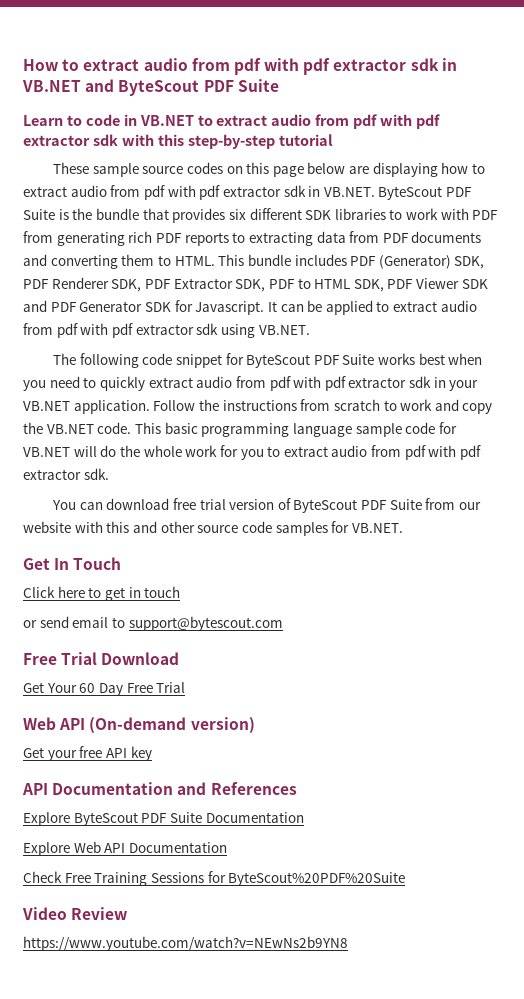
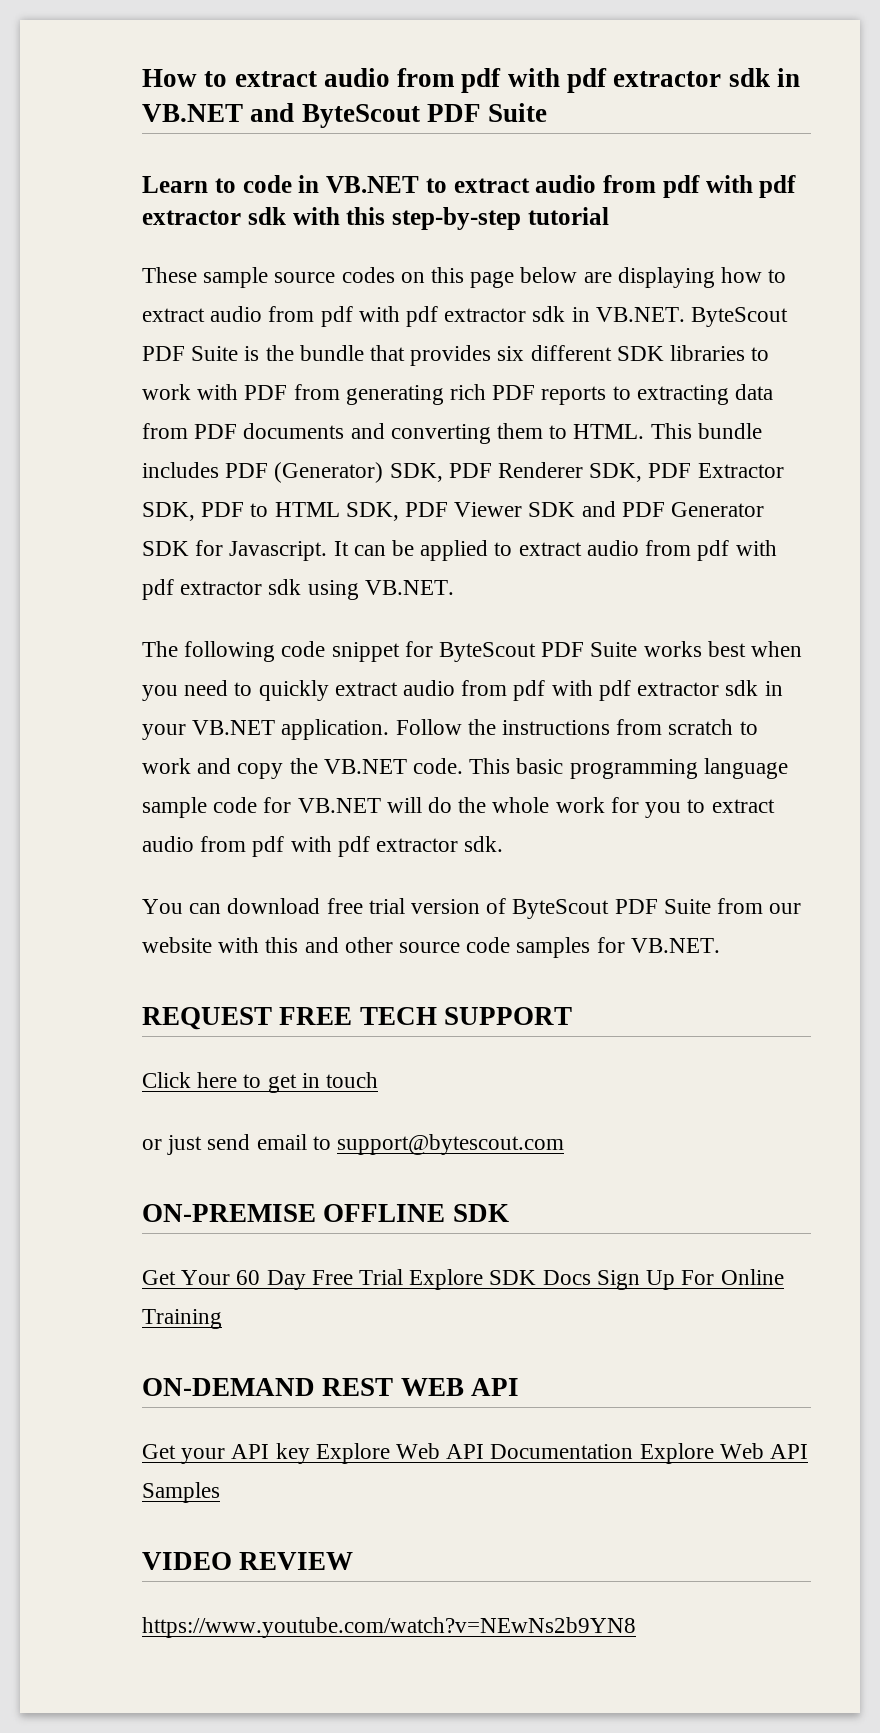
- Get In Touch
+ REQUEST FREE TECH SUPPORT
- or send email to support@bytescout.com
+ or just send email to support@bytescout.com
- Free Trial Download
+ ON-PREMISE OFFLINE SDK
- Get Your 60 Day Free Trial
- Web API (On-demand version)
+ Get Your 60 Day Free Trial Explore SDK Docs Sign Up For Online Training
+ ON-DEMAND REST WEB API
- Get your free API key
- API Documentation and References
- Explore ByteScout PDF Suite Documentation
- Explore Web API Documentation
- Check Free Training Sessions for ByteScout%20PDF%20Suite
- Video Review
+ Get your API key Explore Web API Documentation Explore Web API Samples
+ VIDEO REVIEW

